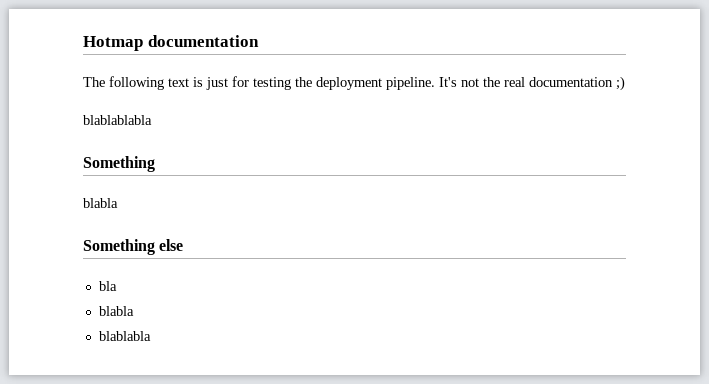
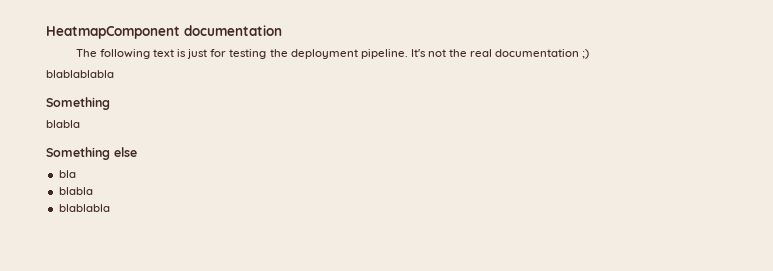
- Hotmap documentation
+ HeatmapComponent documentation

